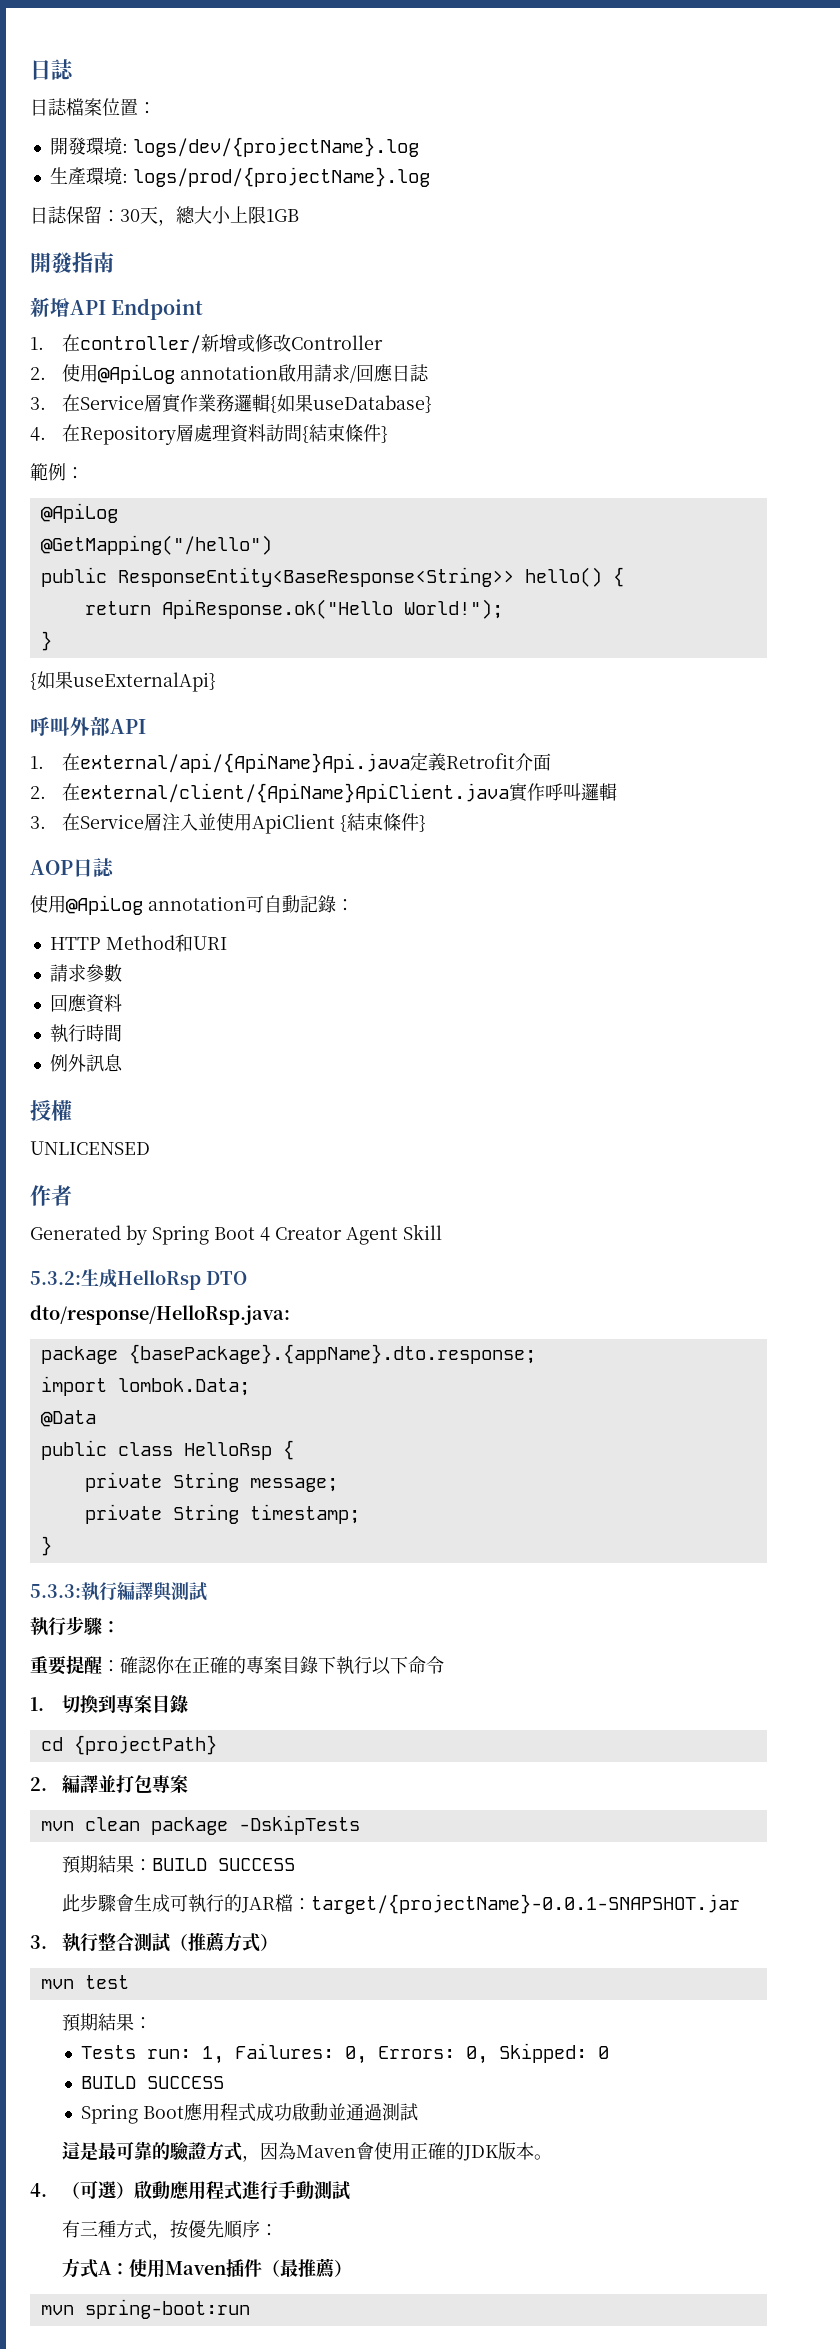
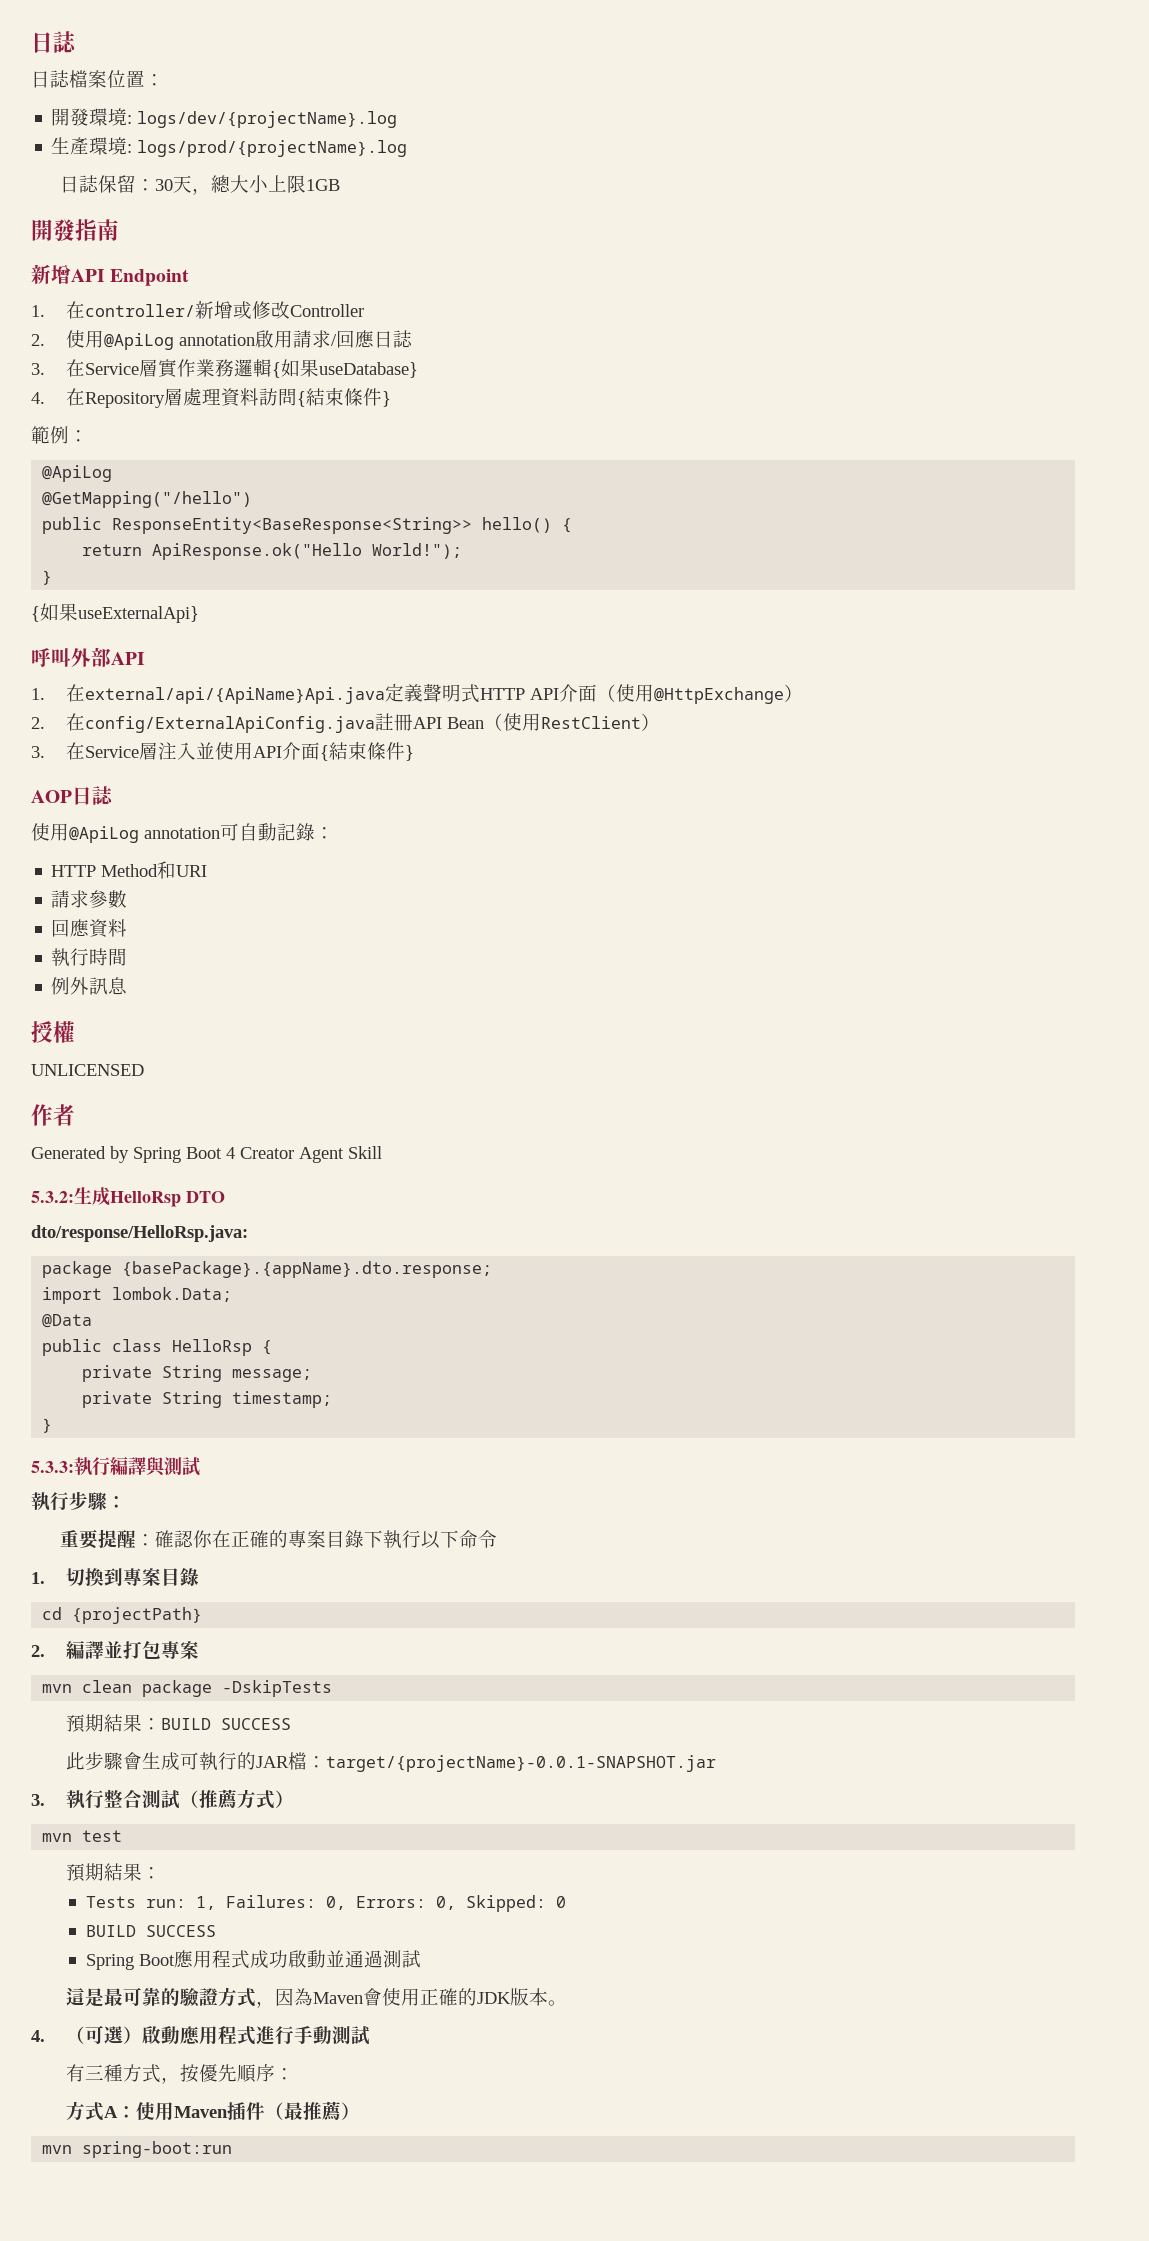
- 1.在external/api/{ApiName}Api.java定義Retrofit介面
- 2.在external/client/{ApiName}ApiClient.java實作呼叫邏輯
+ 1.在external/api/{ApiName}Api.java定義聲明式HTTP API介面（使用@HttpExchange）
+ 2.在config/ExternalApiConfig.java註冊API Bean（使用RestClient）
- 3.在Service層注入並使用ApiClient {結束條件}
+ 3.在Service層注入並使用API介面{結束條件}

